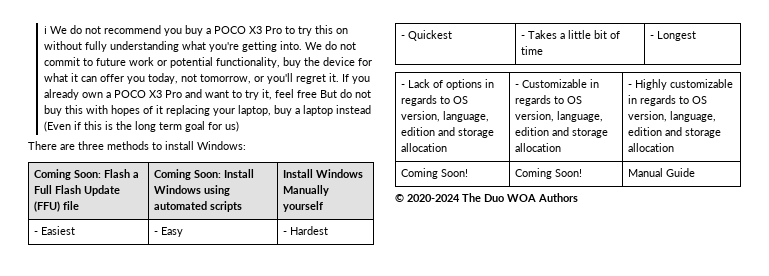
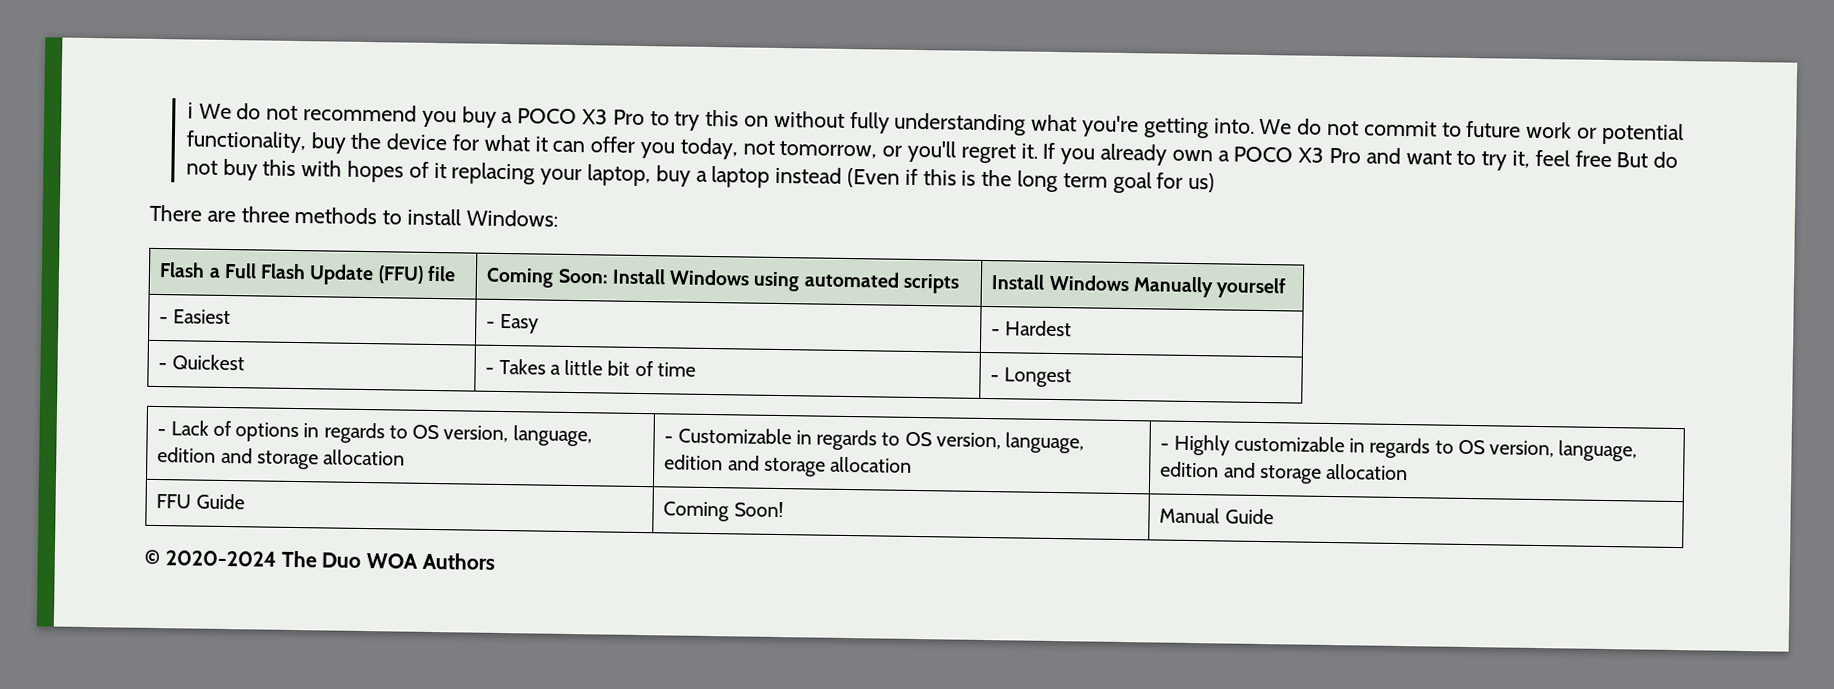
- Coming Soon: Flash a Full Flash Update (FFU) file | Coming Soon: Install Windows using automated scripts | Install Windows Manually yourself
+ Flash a Full Flash Update (FFU) file | Coming Soon: Install Windows using automated scripts | Install Windows Manually yourself
- Coming Soon! | Coming Soon! | Manual Guide
+ FFU Guide | Coming Soon! | Manual Guide

